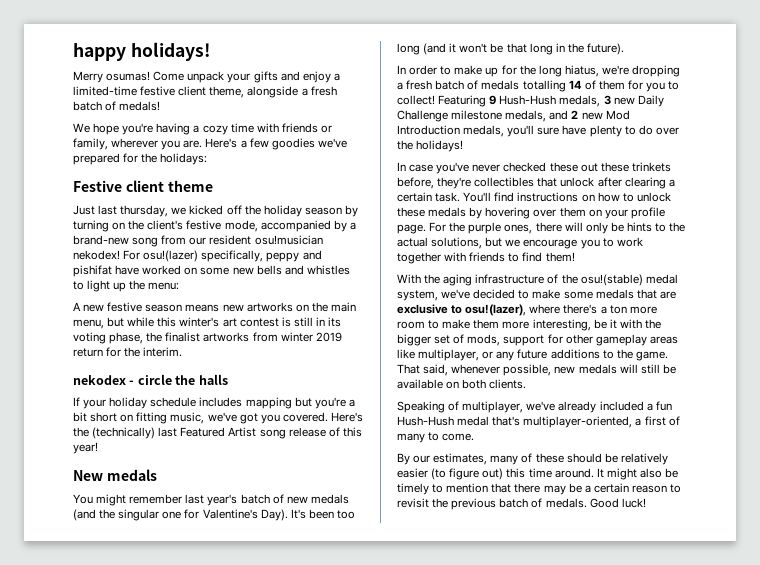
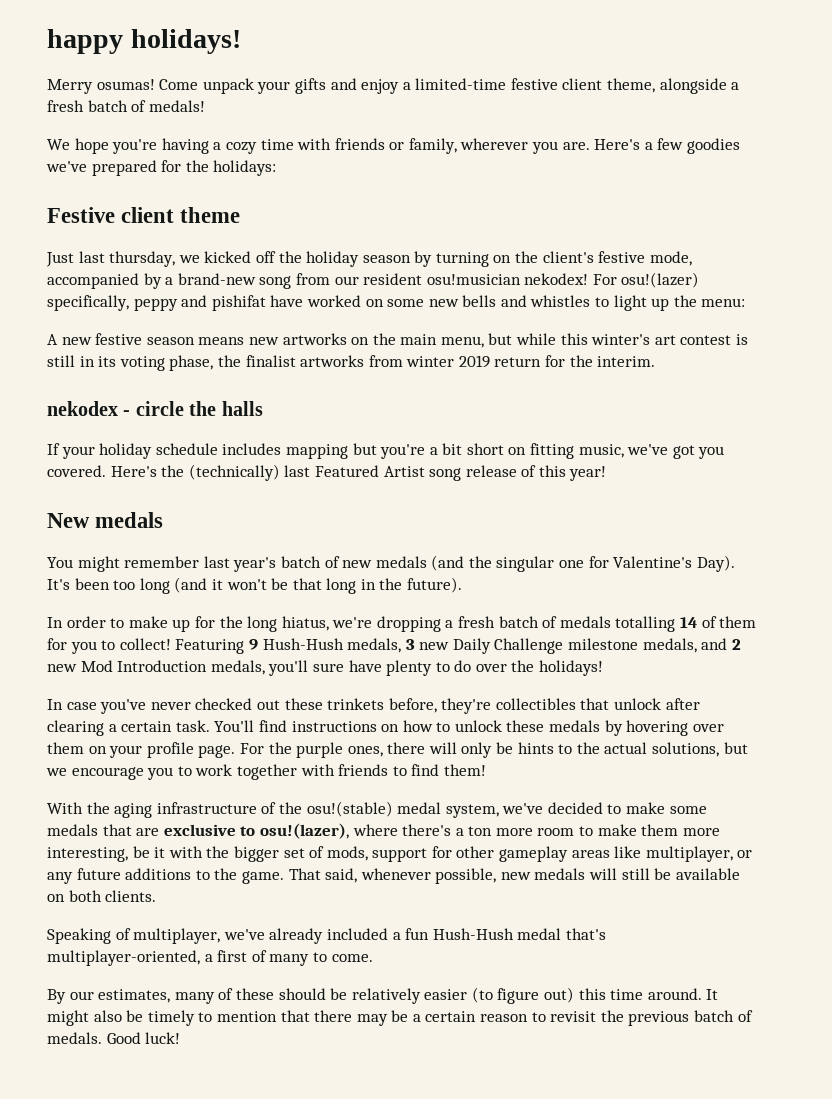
- In case you've never checked these out these trinkets before, they're collectibles that unlock after clearing a certain task.
+ In case you've never checked out these trinkets before, they're collectibles that unlock after clearing a certain task.

